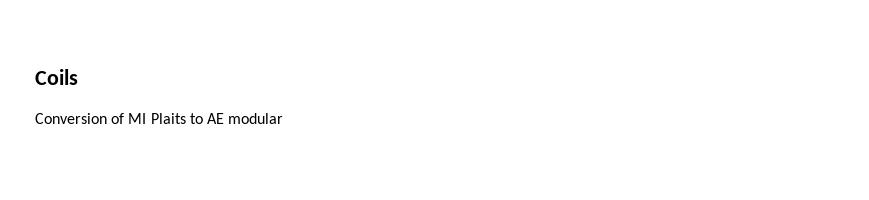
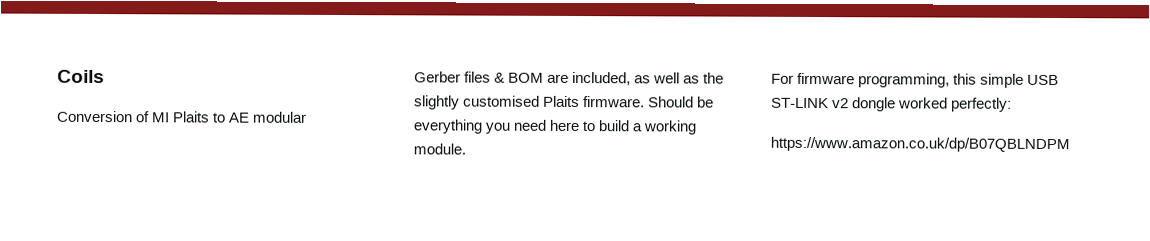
+ Gerber files & BOM are included, as well as the slightly customised Plaits firmware. Should be everything you need here to build a working module.
+ For firmware programming, this simple USB ST-LINK v2 dongle worked perfectly:
+ https://www.amazon.co.uk/dp/B07QBLNDPM

